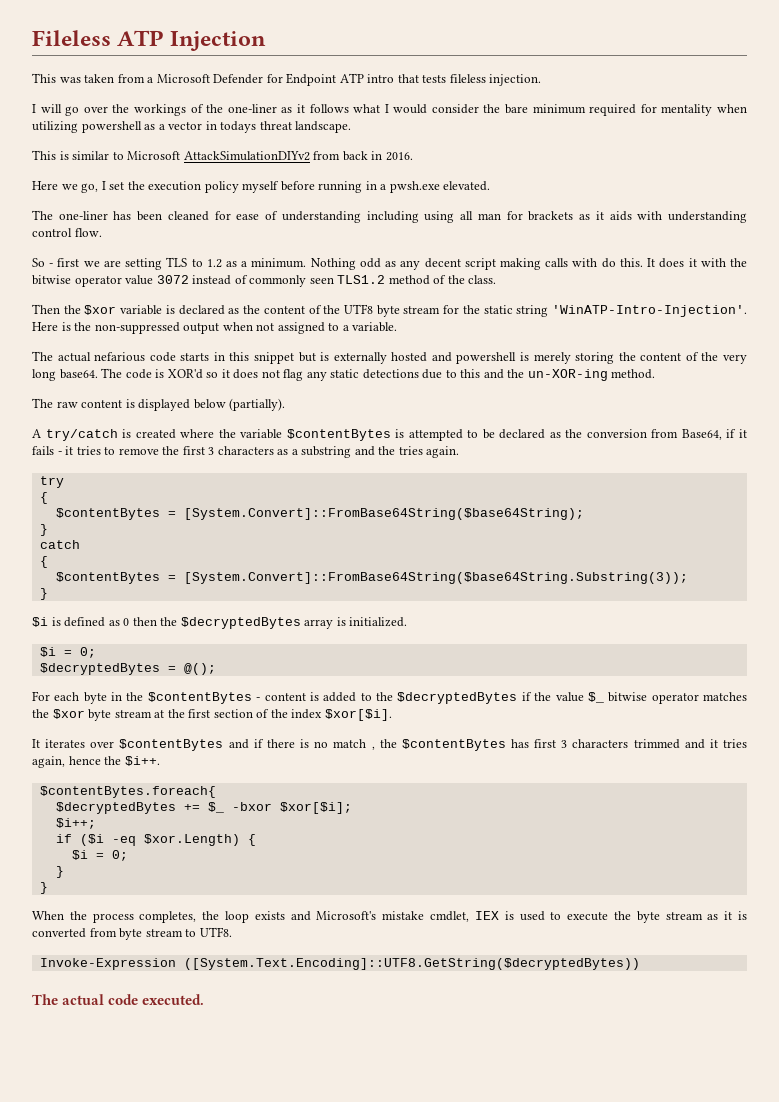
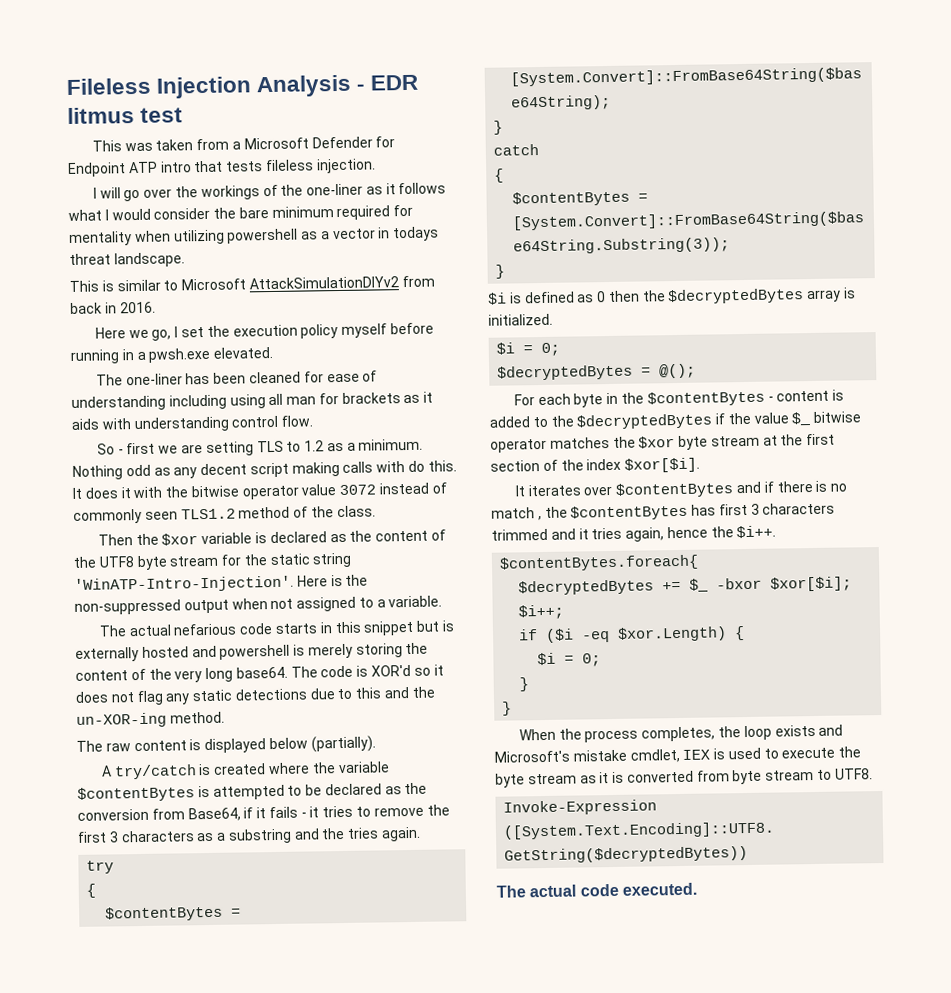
- Fileless ATP Injection
+ Fileless Injection Analysis - EDR litmus test

